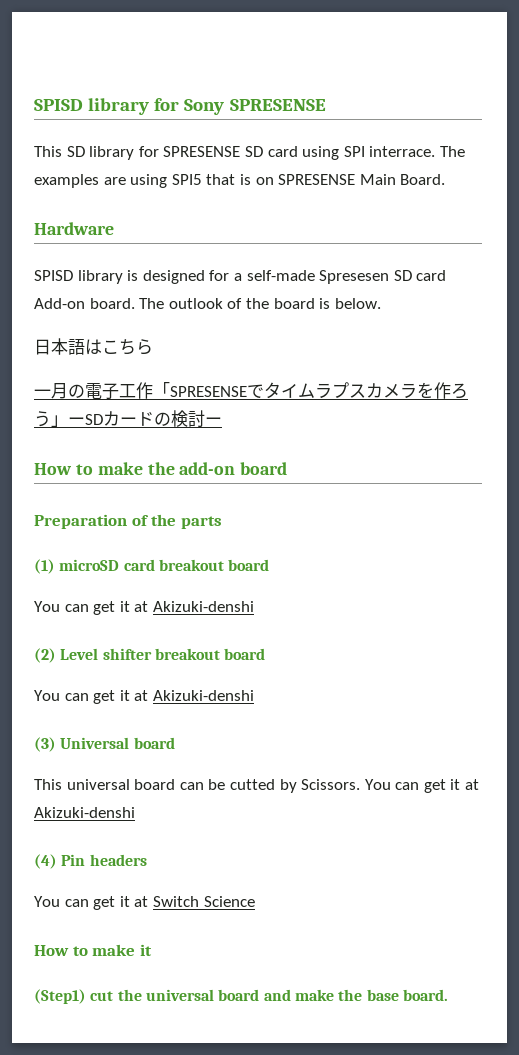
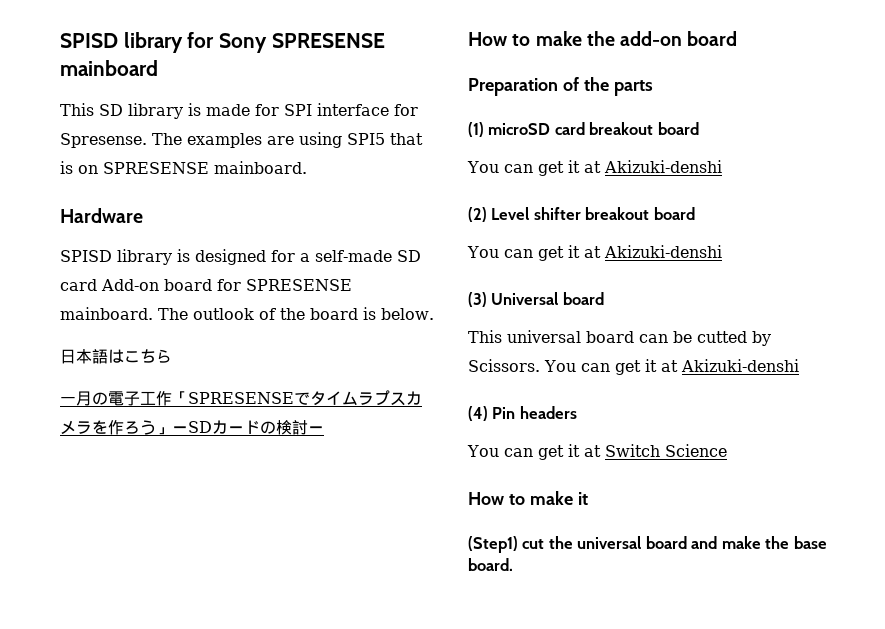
- SPISD library for Sony SPRESENSE
+ SPISD library for Sony SPRESENSE mainboard
- This SD library for SPRESENSE SD card using SPI interrace.
+ This SD library is made for SPI interface for Spresense.
- The examples are using SPI5 that is on SPRESENSE Main Board.
+ The examples are using SPI5 that is on SPRESENSE mainboard.
- SPISD library is designed for a self-made Spresesen SD card Add-on board.
+ SPISD library is designed for a self-made SD card Add-on board for SPRESENSE mainboard.

